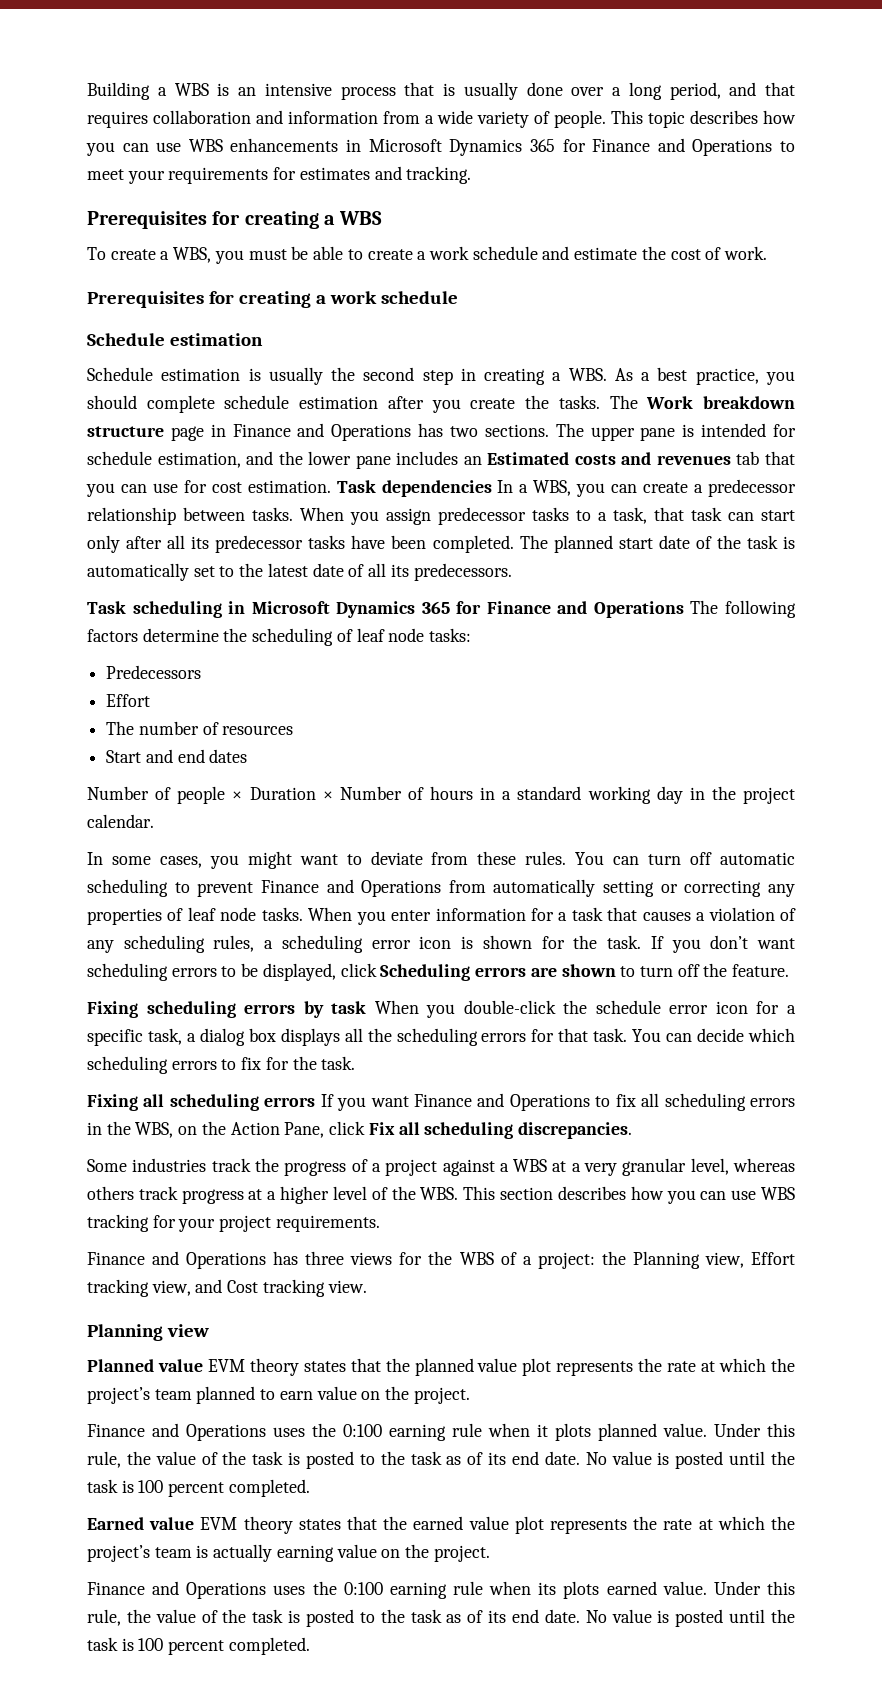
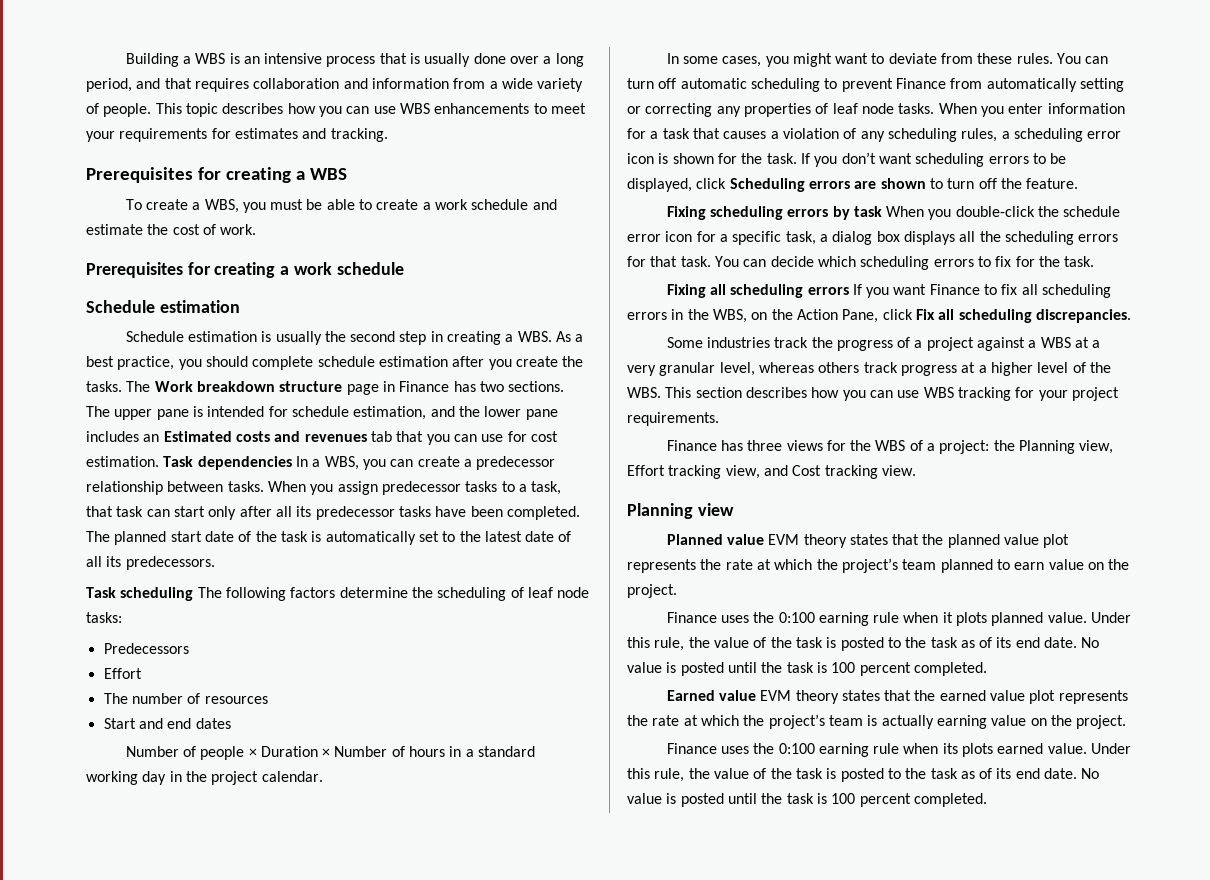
- This topic describes how you can use WBS enhancements in Microsoft Dynamics 365 for Finance and Operations to meet your requirements for estimates and tracking.
+ This topic describes how you can use WBS enhancements to meet your requirements for estimates and tracking.
- The Work breakdown structure page in Finance and Operations has two sections.
+ The Work breakdown structure page in Finance has two sections.
- Task scheduling in Microsoft Dynamics 365 for Finance and Operations The following factors determine the scheduling of leaf node tasks:
+ Task scheduling The following factors determine the scheduling of leaf node tasks:
- You can turn off automatic scheduling to prevent Finance and Operations from automatically setting or correcting any properties of leaf node tasks.
+ You can turn off automatic scheduling to prevent Finance from automatically setting or correcting any properties of leaf node tasks.
- Fixing all scheduling errors If you want Finance and Operations to fix all scheduling errors in the WBS, on the Action Pane, click Fix all scheduling discrepancies.
+ Fixing all scheduling errors If you want Finance to fix all scheduling errors in the WBS, on the Action Pane, click Fix all scheduling discrepancies.
- Finance and Operations has three views for the WBS of a project: the Planning view, Effort tracking view, and Cost tracking view.
+ Finance has three views for the WBS of a project: the Planning view, Effort tracking view, and Cost tracking view.
- Finance and Operations uses the 0:100 earning rule when it plots planned value.
+ Finance uses the 0:100 earning rule when it plots planned value.
- Finance and Operations uses the 0:100 earning rule when its plots earned value.
+ Finance uses the 0:100 earning rule when its plots earned value.

